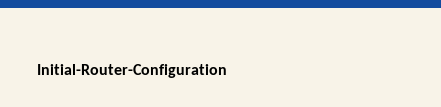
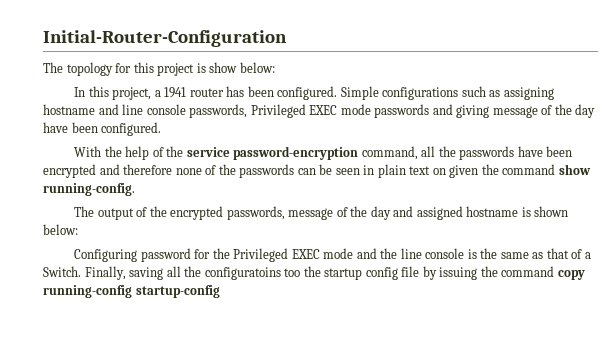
+ The topology for this project is show below:
+ In this project, a 1941 router has been configured. Simple configurations such as assigning hostname and line console passwords, Privileged EXEC mode passwords and giving message of the day have been configured.
+ With the help of the service password-encryption command, all the passwords have been encrypted and therefore none of the passwords can be seen in plain text on given the command show running-config.
+ The output of the encrypted passwords, message of the day and assigned hostname is shown below:
+ Configuring password for the Privileged EXEC mode and the line console is the same as that of a Switch. Finally, saving all the configuratoins too the startup config file by issuing the command copy running-config startup-config

